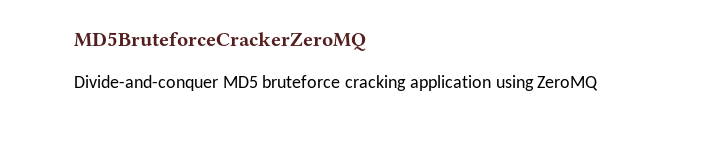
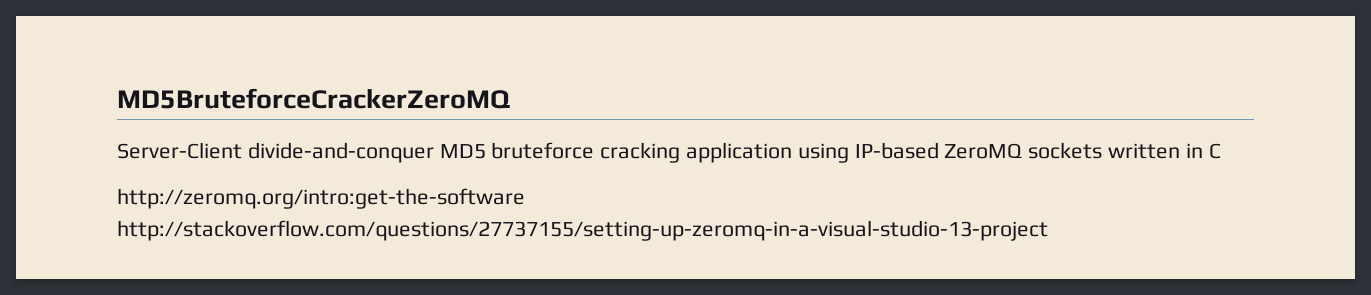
- Divide-and-conquer MD5 bruteforce cracking application using ZeroMQ
+ Server-Client divide-and-conquer MD5 bruteforce cracking application using IP-based ZeroMQ sockets written in C
+ http://zeromq.org/intro:get-the-software http://stackoverflow.com/questions/27737155/setting-up-zeromq-in-a-visual-studio-13-project

